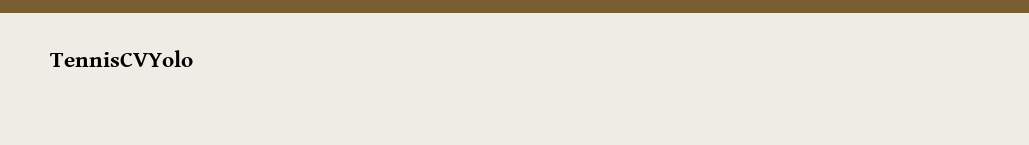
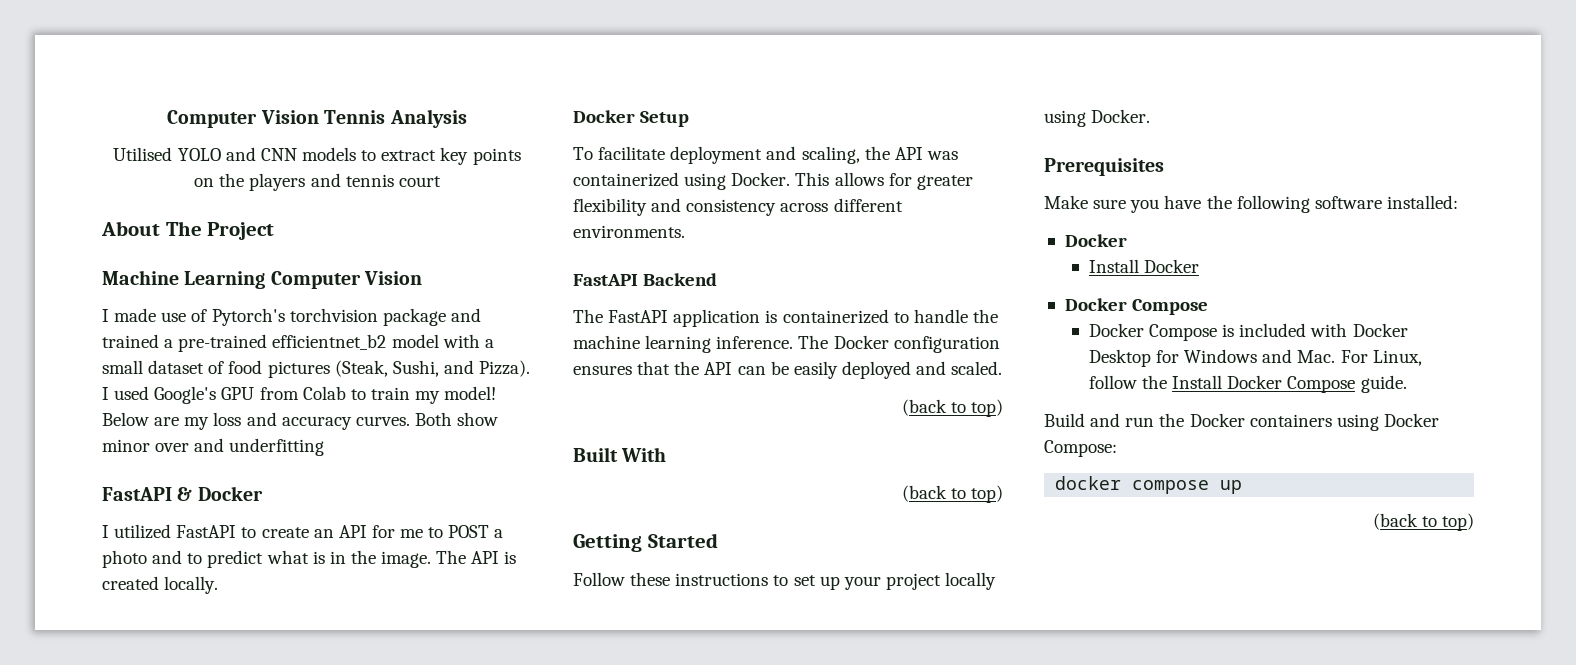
- TennisCVYolo
+ Computer Vision Tennis Analysis
+ Utilised YOLO and CNN models to extract key points on the players and tennis court
+ About The Project
+ Machine Learning Computer Vision
+ I made use of Pytorch's torchvision package and trained a pre-trained efficientnet_b2 model with a small dataset of food pictures (Steak, Sushi, and Pizza). I used Google's GPU from Colab to train my model! Below are my loss and accuracy curves. Both show minor over and underfitting
+ FastAPI & Docker
+ I utilized FastAPI to create an API for me to POST a photo and to predict what is in the image. The API is created locally.
+ Docker Setup
+ To facilitate deployment and scaling, the API was containerized using Docker. This allows for greater flexibility and consistency across different environments.
+ FastAPI Backend
+ The FastAPI application is containerized to handle the machine learning inference. The Docker configuration ensures that the API can be easily deployed and scaled.
+ (back to top)
+ Built With
+ (back to top)
+ Getting Started
+ Follow these instructions to set up your project locally using Docker.
+ Prerequisites
+ Make sure you have the following software installed:
+ Docker
+ Install Docker
+ Docker Compose
+ Docker Compose is included with Docker Desktop for Windows and Mac. For Linux, follow the Install Docker Compose guide.
+ Build and run the Docker containers using Docker Compose:
+ docker compose up
+ (back to top)

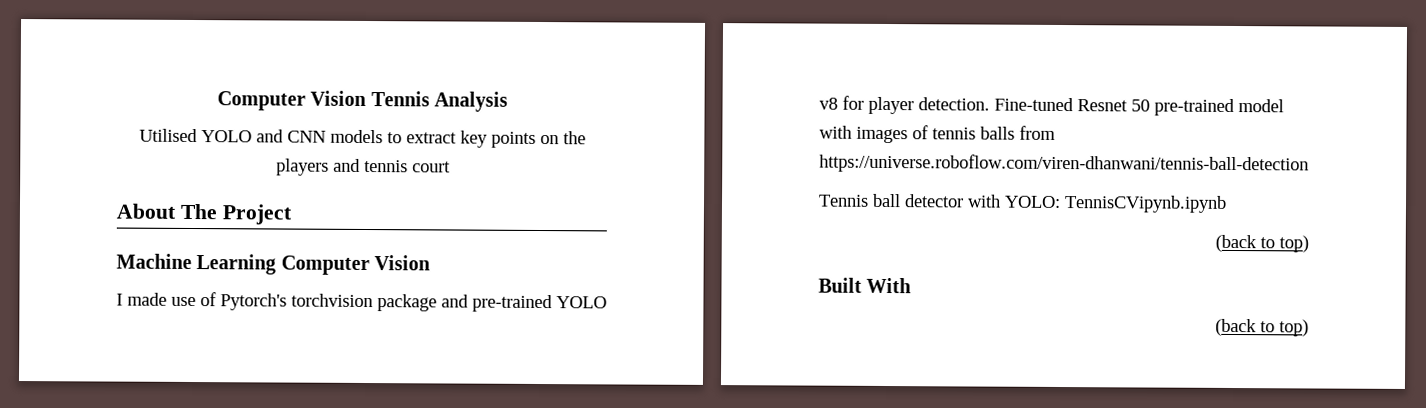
- I made use of Pytorch's torchvision package and trained a pre-trained efficientnet_b2 model with a small dataset of food pictures (Steak, Sushi, and Pizza). I used Google's GPU from Colab to train my model! Below are my loss and accuracy curves. Both show minor over and underfitting
- FastAPI & Docker
- I utilized FastAPI to create an API for me to POST a photo and to predict what is in the image. The API is created locally.
- Docker Setup
- To facilitate deployment and scaling, the API was containerized using Docker. This allows for greater flexibility and consistency across different environments.
- FastAPI Backend
- The FastAPI application is containerized to handle the machine learning inference. The Docker configuration ensures that the API can be easily deployed and scaled.
+ I made use of Pytorch's torchvision package and pre-trained YOLO v8 for player detection. Fine-tuned Resnet 50 pre-trained model with images of tennis balls from https://universe.roboflow.com/viren-dhanwani/tennis-ball-detection
+ Tennis ball detector with YOLO: TennisCVipynb.ipynb
- Getting Started
- Follow these instructions to set up your project locally using Docker.
- Prerequisites
- Make sure you have the following software installed:
- Docker
- Install Docker
- Docker Compose
- Docker Compose is included with Docker Desktop for Windows and Mac. For Linux, follow the Install Docker Compose guide.
- Build and run the Docker containers using Docker Compose:
- docker compose up
- (back to top)

